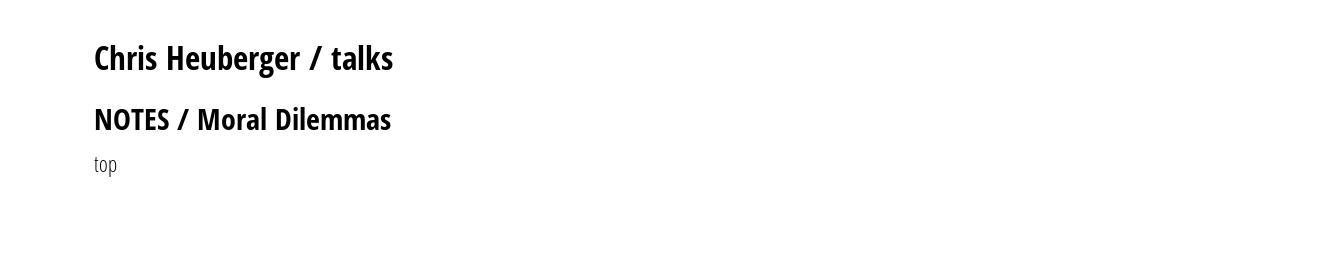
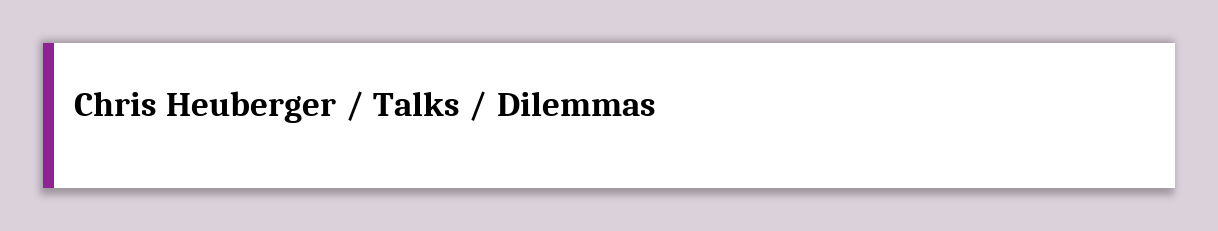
- Chris Heuberger / talks
- NOTES / Moral Dilemmas
+ Chris Heuberger / Talks / Dilemmas
- top

